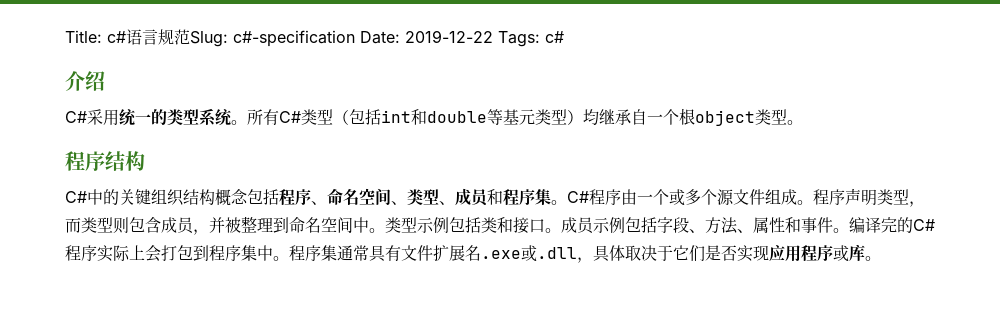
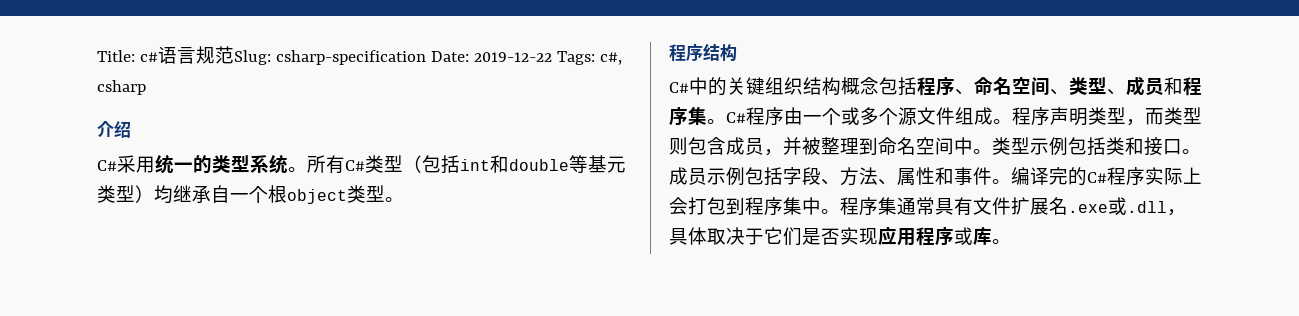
- Title: c#语言规范Slug: c#-specification Date: 2019-12-22 Tags: c#
+ Title: c#语言规范Slug: csharp-specification Date: 2019-12-22 Tags: c#, csharp

